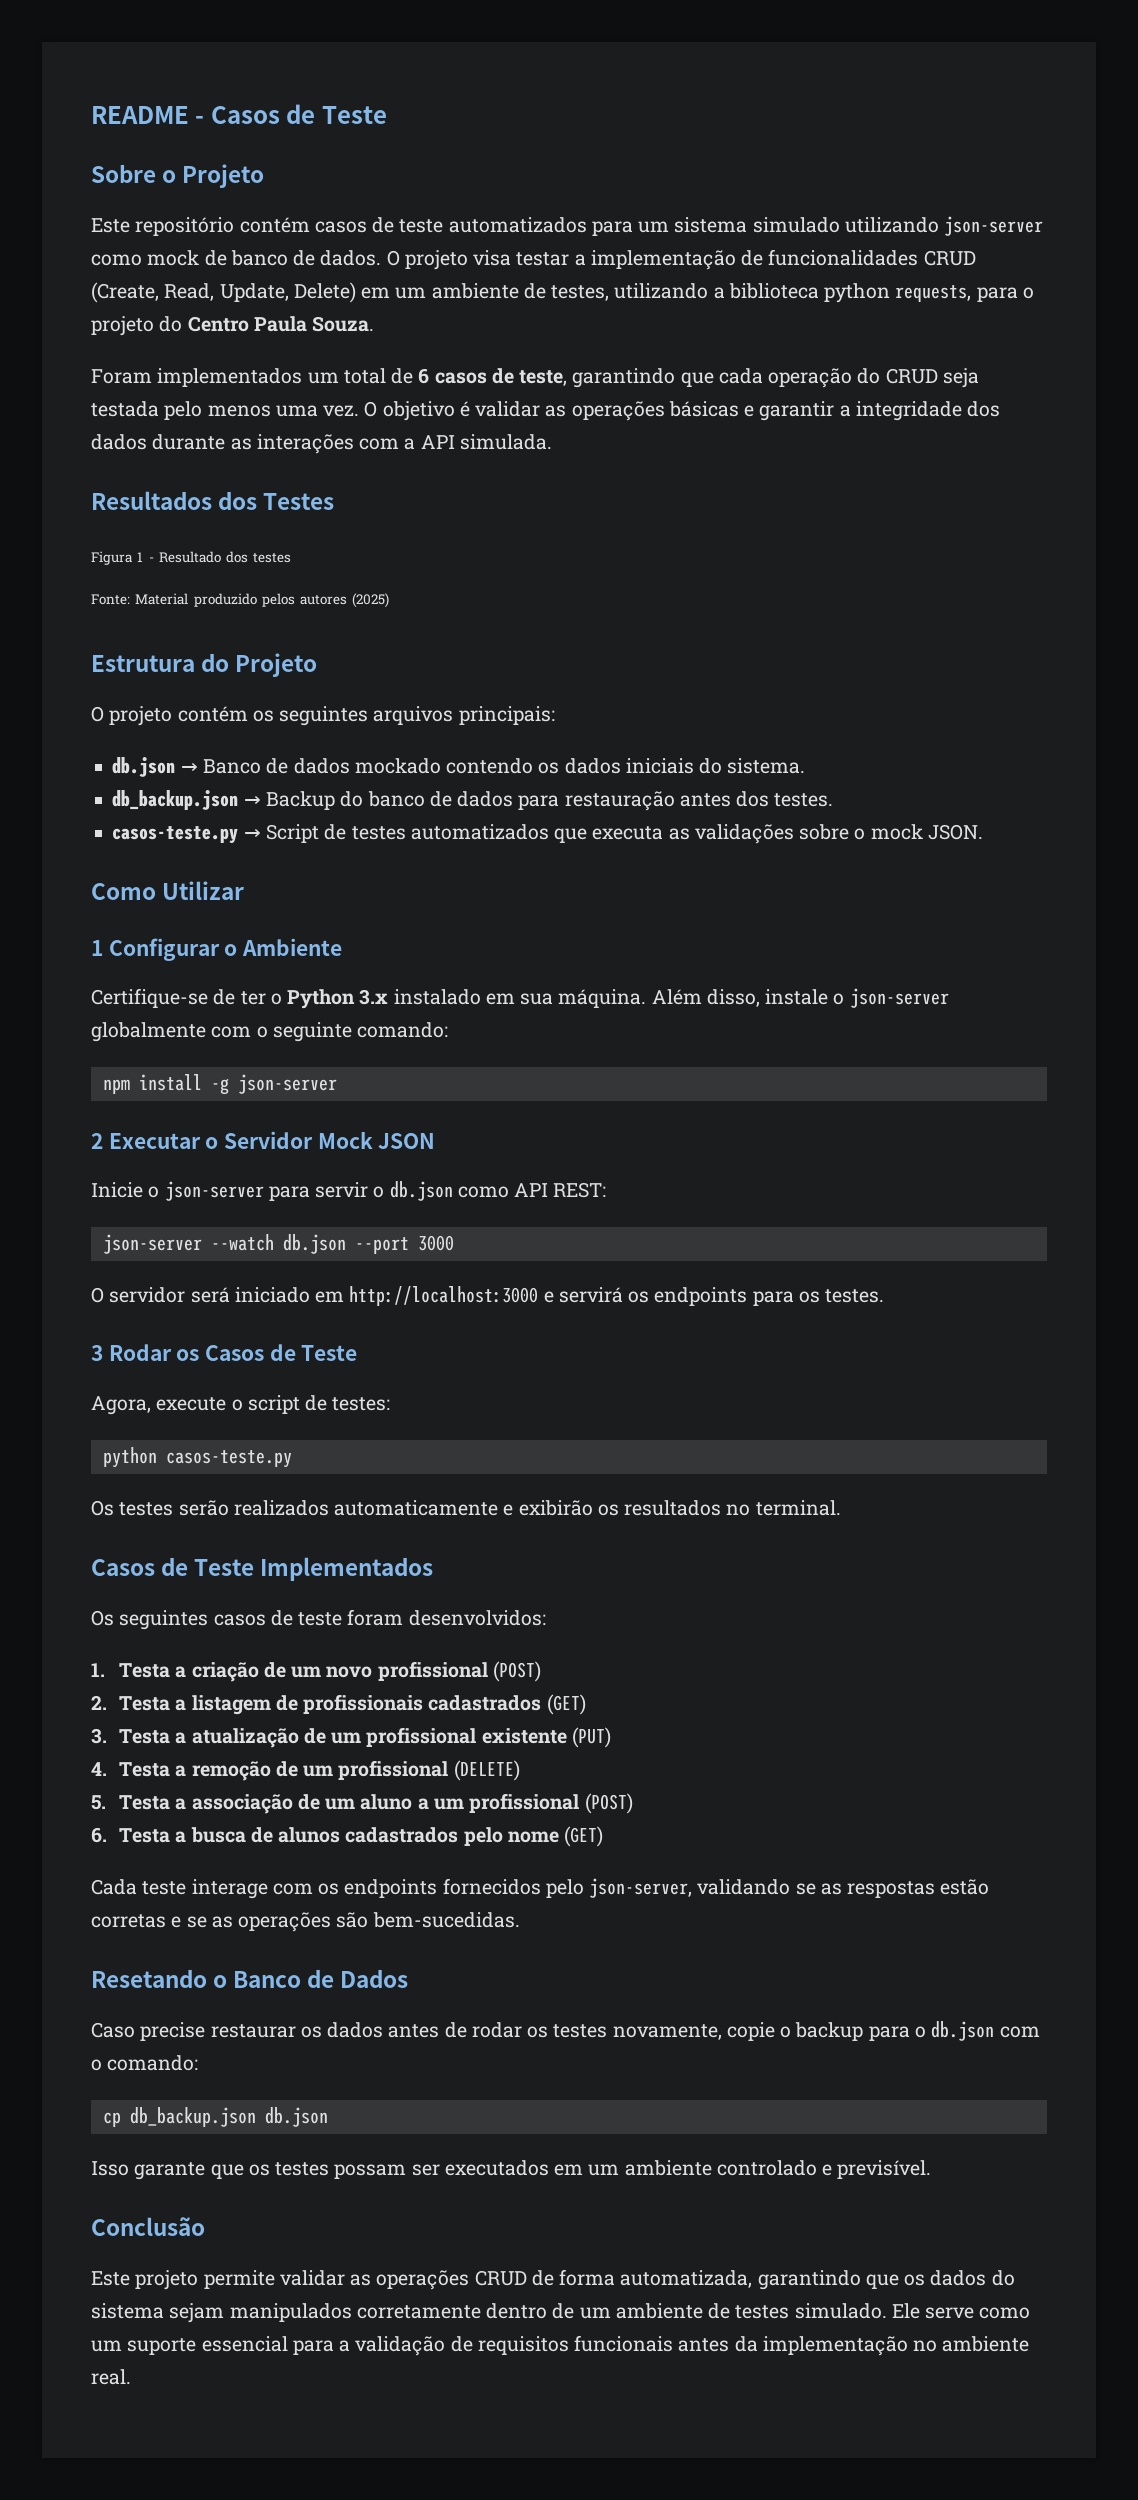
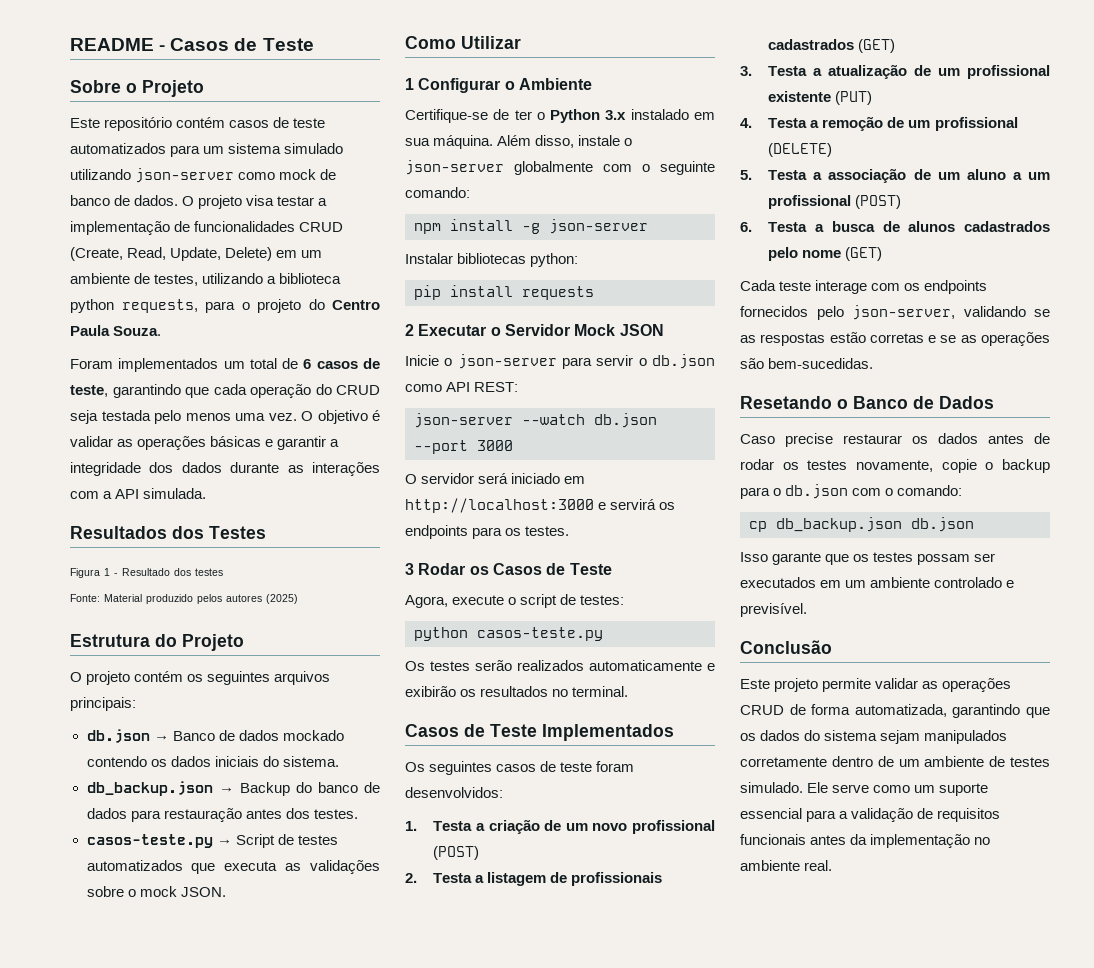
+ Instalar bibliotecas python:
+ pip install requests

